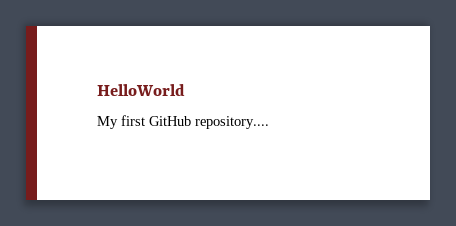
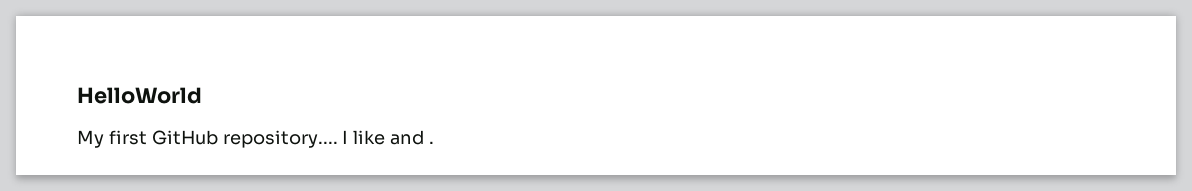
+ I like and .

